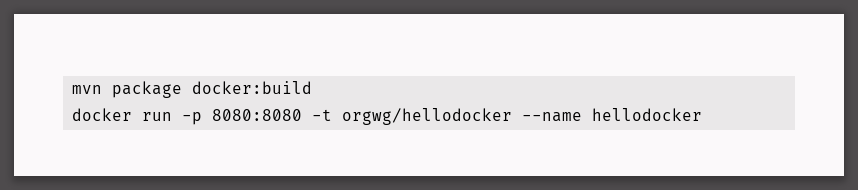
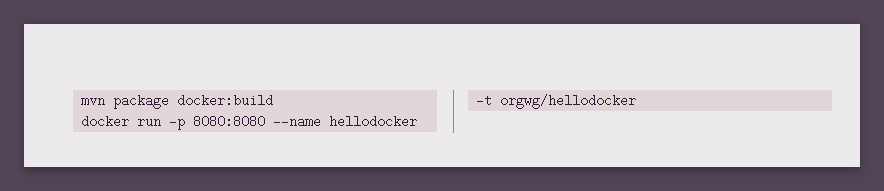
- docker run -p 8080:8080 -t orgwg/hellodocker --name hellodocker
+ docker run -p 8080:8080 --name hellodocker -t orgwg/hellodocker

